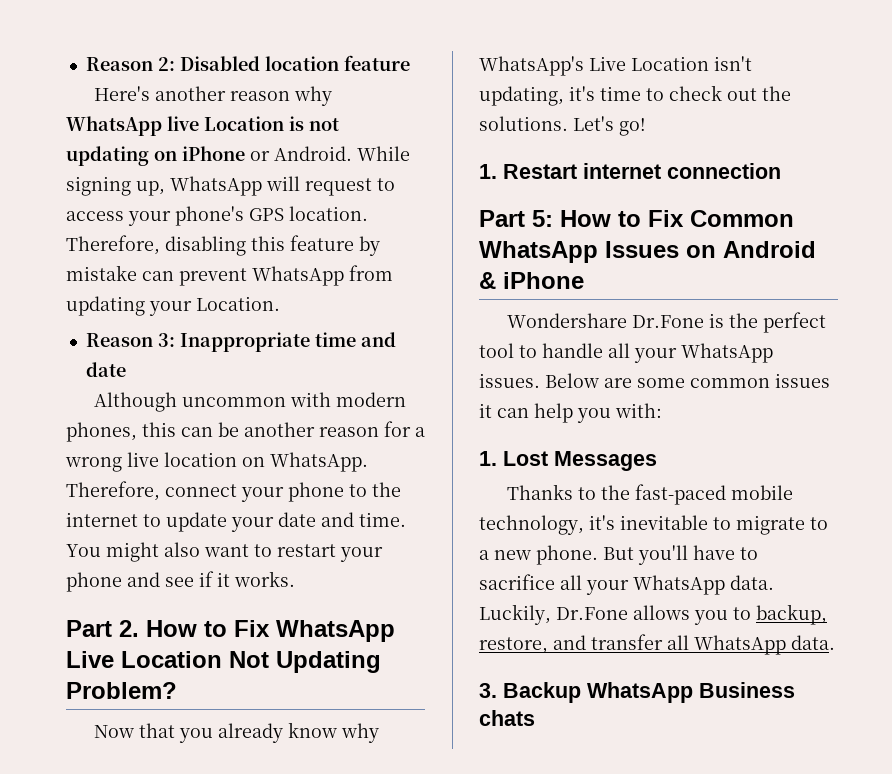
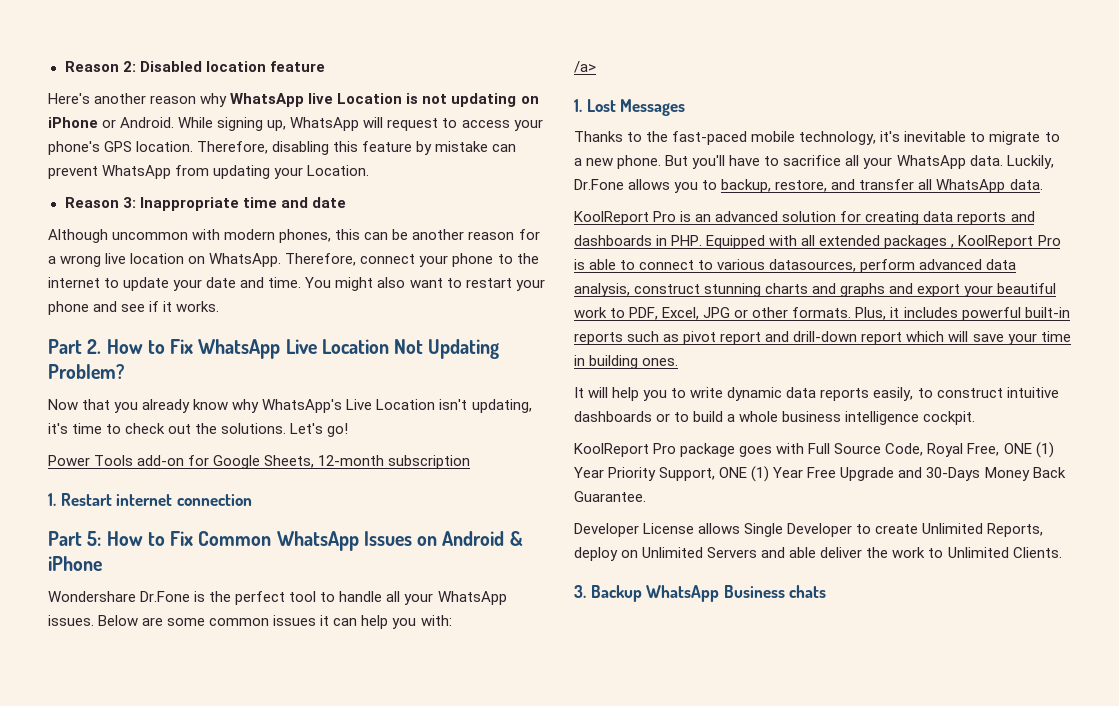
+ Power Tools add-on for Google Sheets, 12-month subscription
+ /a>
+ KoolReport Pro is an advanced solution for creating data reports and dashboards in PHP. Equipped with all extended packages , KoolReport Pro is able to connect to various datasources, perform advanced data analysis, construct stunning charts and graphs and export your beautiful work to PDF, Excel, JPG or other formats. Plus, it includes powerful built-in reports such as pivot report and drill-down report which will save your time in building ones.
+ It will help you to write dynamic data reports easily, to construct intuitive dashboards or to build a whole business intelligence cockpit.
+ KoolReport Pro package goes with Full Source Code, Royal Free, ONE (1) Year Priority Support, ONE (1) Year Free Upgrade and 30-Days Money Back Guarantee.
+ Developer License allows Single Developer to create Unlimited Reports, deploy on Unlimited Servers and able deliver the work to Unlimited Clients.

